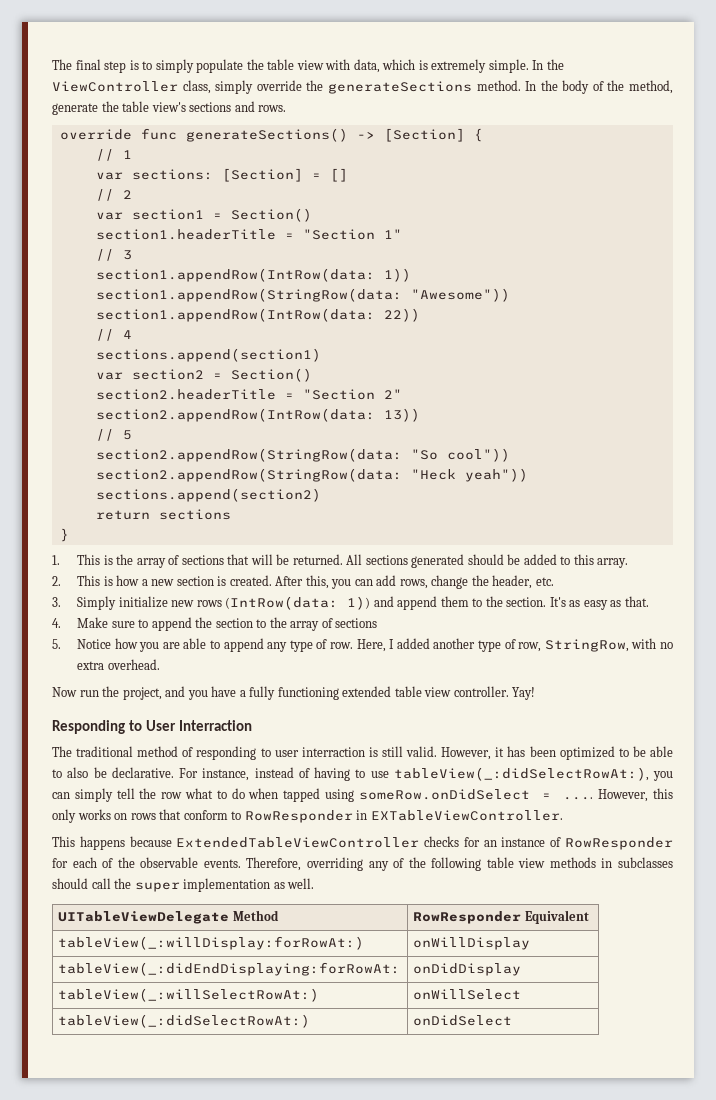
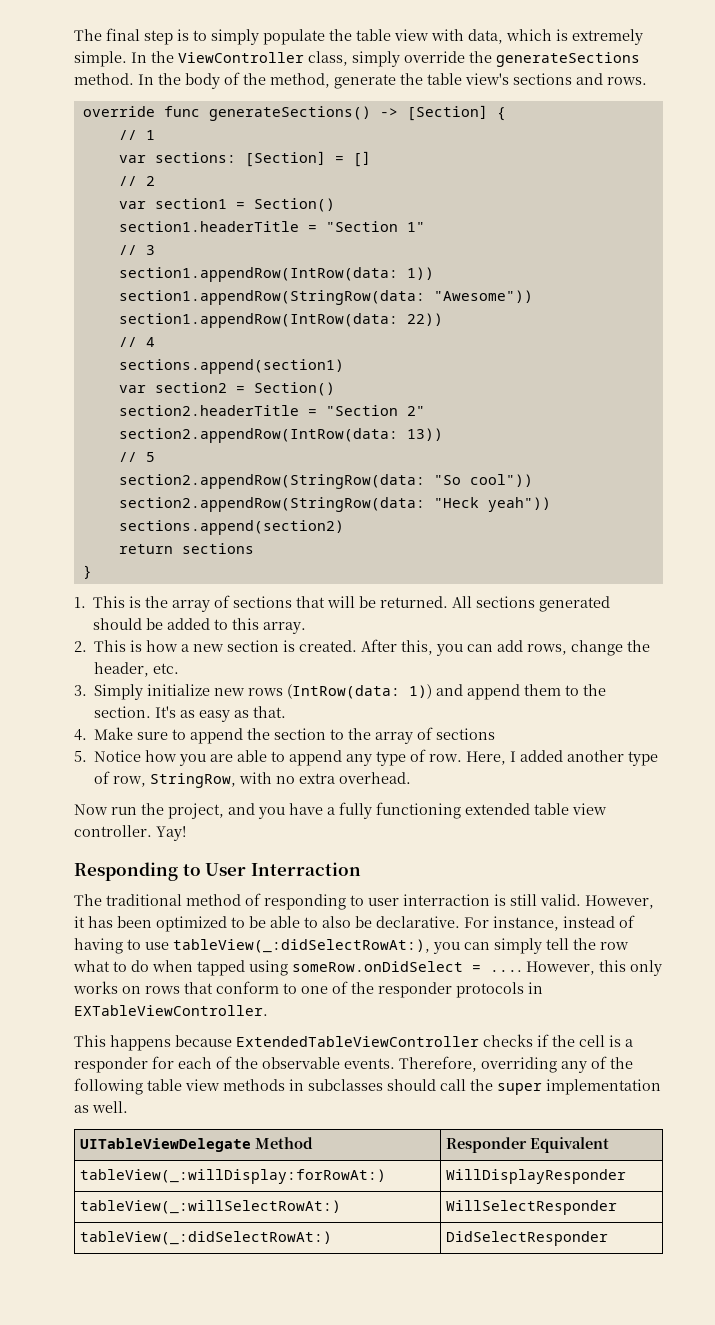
- However, this only works on rows that conform to RowResponder in EXTableViewController.
+ However, this only works on rows that conform to one of the responder protocols in EXTableViewController.
- This happens because ExtendedTableViewController checks for an instance of RowResponder for each of the observable events.
+ This happens because ExtendedTableViewController checks if the cell is a responder for each of the observable events.
- UITableViewDelegate Method | RowResponder Equivalent
+ UITableViewDelegate Method | Responder Equivalent
- tableView(_:willDisplay:forRowAt:) | onWillDisplay
- tableView(_:didEndDisplaying:forRowAt: | onDidDisplay
+ tableView(_:willDisplay:forRowAt:) | WillDisplayResponder
- tableView(_:willSelectRowAt:) | onWillSelect
+ tableView(_:willSelectRowAt:) | WillSelectResponder
- tableView(_:didSelectRowAt:) | onDidSelect
+ tableView(_:didSelectRowAt:) | DidSelectResponder

